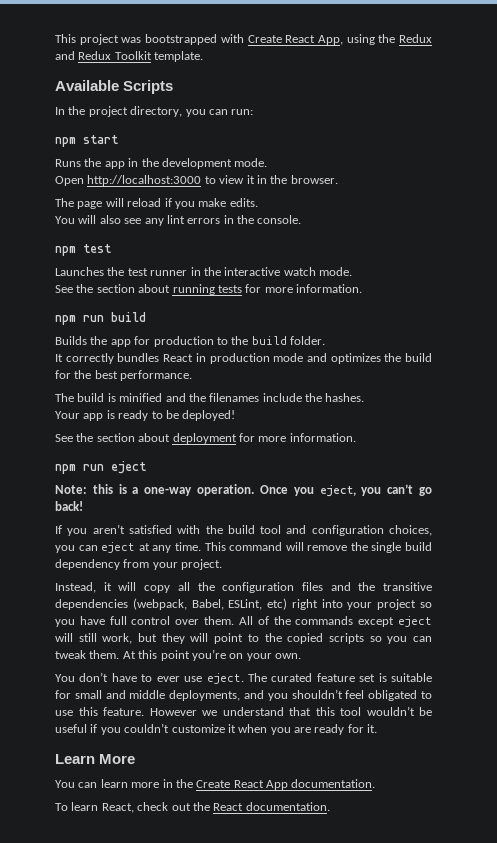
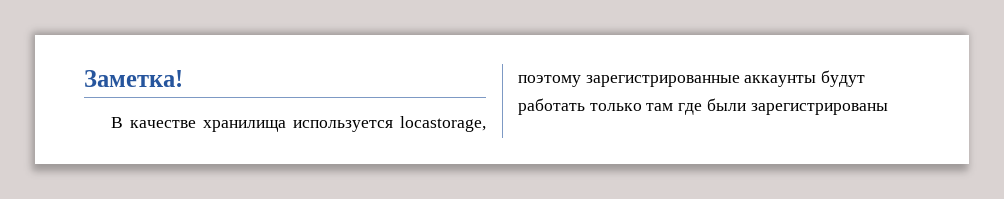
- This project was bootstrapped with Create React App, using the Redux and Redux Toolkit template.
- Available Scripts
- In the project directory, you can run:
- npm start
- Runs the app in the development mode.
- Open http://localhost:3000 to view it in the browser.
- The page will reload if you make edits.
- You will also see any lint errors in the console.
- npm test
- Launches the test runner in the interactive watch mode.
- See the section about running tests for more information.
- npm run build
- Builds the app for production to the build folder.
- It correctly bundles React in production mode and optimizes the build for the best performance.
- The build is minified and the filenames include the hashes.
- Your app is ready to be deployed!
- See the section about deployment for more information.
- npm run eject
- Note: this is a one-way operation. Once you eject, you can’t go back!
- If you aren’t satisfied with the build tool and configuration choices, you can eject at any time. This command will remove the single build dependency from your project.
- Instead, it will copy all the configuration files and the transitive dependencies (webpack, Babel, ESLint, etc) right into your project so you have full control over them. All of the commands except eject will still work, but they will point to the copied scripts so you can tweak them. At this point you’re on your own.
- You don’t have to ever use eject. The curated feature set is suitable for small and middle deployments, and you shouldn’t feel obligated to use this feature. However we understand that this tool wouldn’t be useful if you couldn’t customize it when you are ready for it.
- Learn More
- You can learn more in the Create React App documentation.
- To learn React, check out the React documentation.
+ Заметка!
+ В качестве хранилища используется locastorage, поэтому зарегистрированные аккаунты будут работать только там где были зарегистрированы

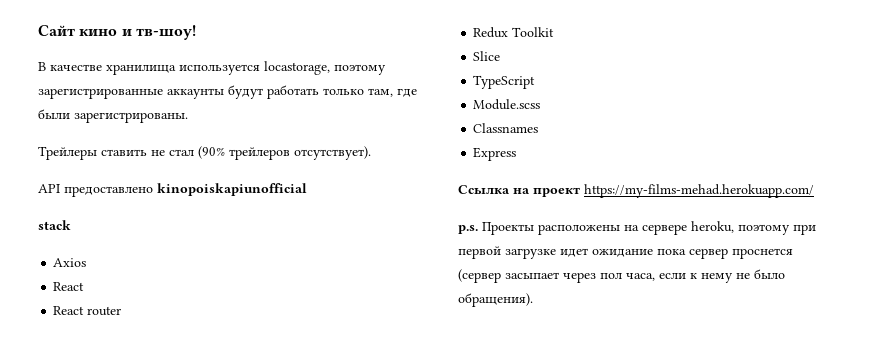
- Заметка!
+ Сайт кино и тв-шоу!
- В качестве хранилища используется locastorage, поэтому зарегистрированные аккаунты будут работать только там где были зарегистрированы
+ В качестве хранилища используется locastorage, поэтому зарегистрированные аккаунты будут работать только там, где были зарегистрированы.
+ Трейлеры ставить не стал (90% трейлеров отсутствует).
+ API предоставлено kinopoiskapiunofficial
+ stack
+ Axios
+ React
+ React router
+ Redux Toolkit
+ Slice
+ TypeScript
+ Module.scss
+ Classnames
+ Express
+ Ссылка на проект https://my-films-mehad.herokuapp.com/
+ p.s. Проекты расположены на сервере heroku, поэтому при первой загрузке идет ожидание пока сервер проснется (сервер засыпает через пол часа, если к нему не было обращения).

